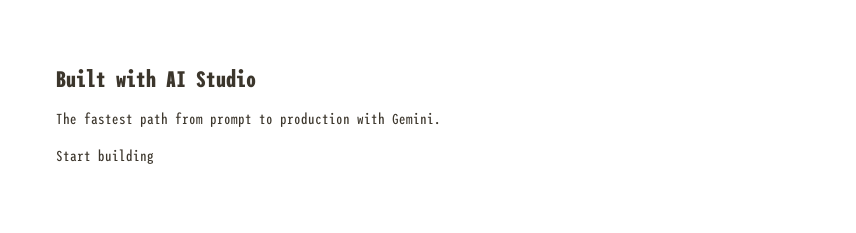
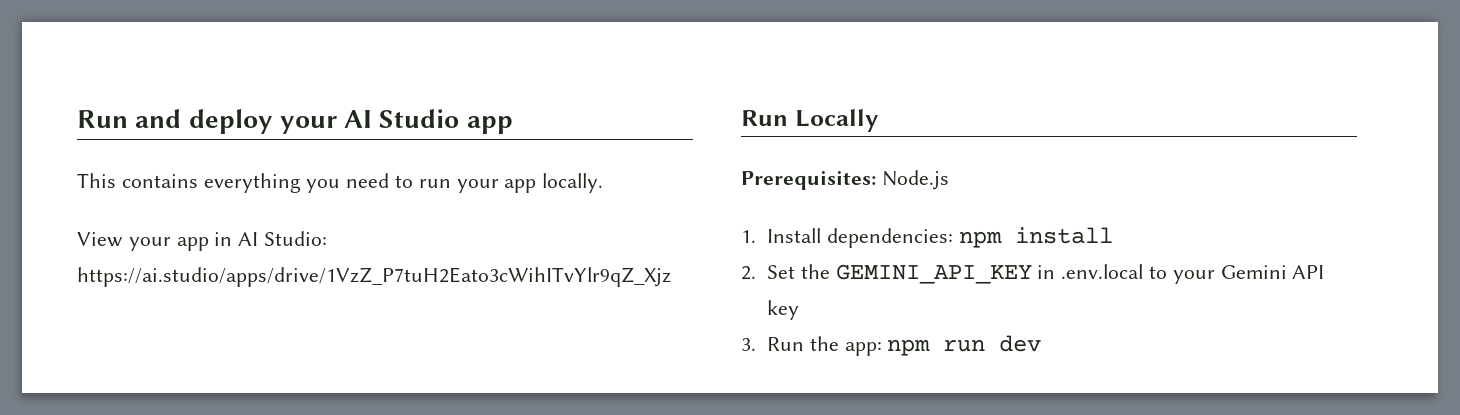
- Built with AI Studio
- The fastest path from prompt to production with Gemini.
- Start building
+ Run and deploy your AI Studio app
+ This contains everything you need to run your app locally.
+ View your app in AI Studio: https://ai.studio/apps/drive/1VzZ_P7tuH2Eato3cWihITvYlr9qZ_Xjz
+ Run Locally
+ Prerequisites: Node.js
+ 1. Install dependencies: npm install
+ 2. Set the GEMINI_API_KEY in .env.local to your Gemini API key
+ 3. Run the app: npm run dev

